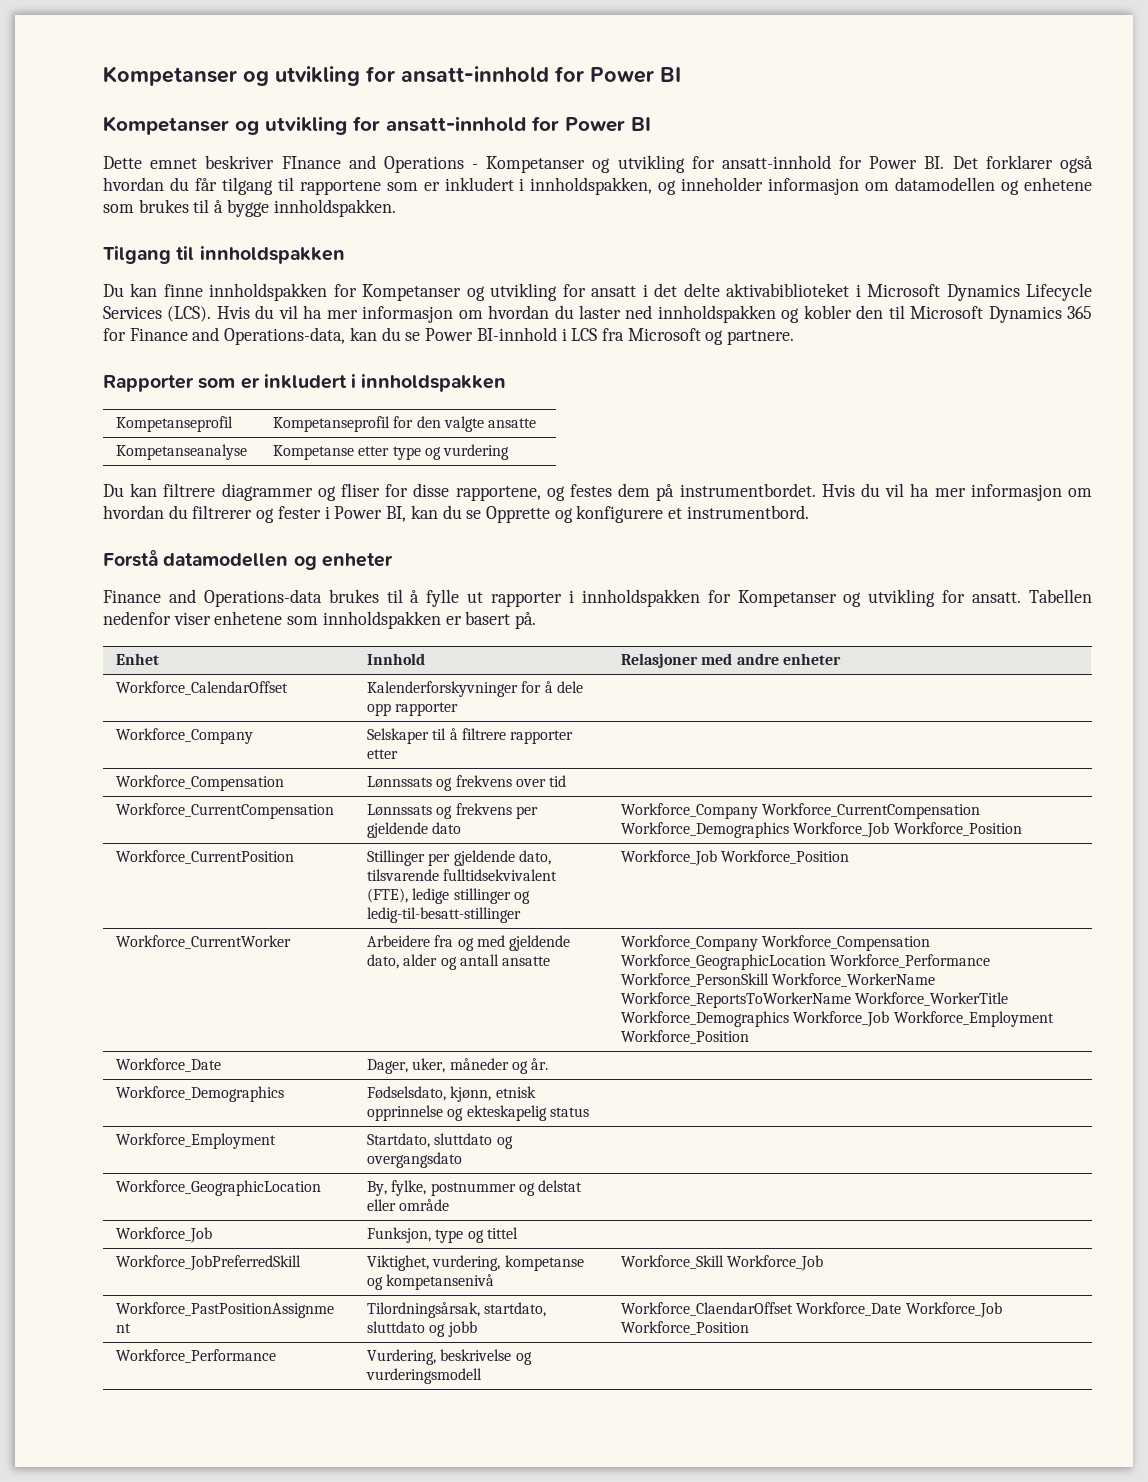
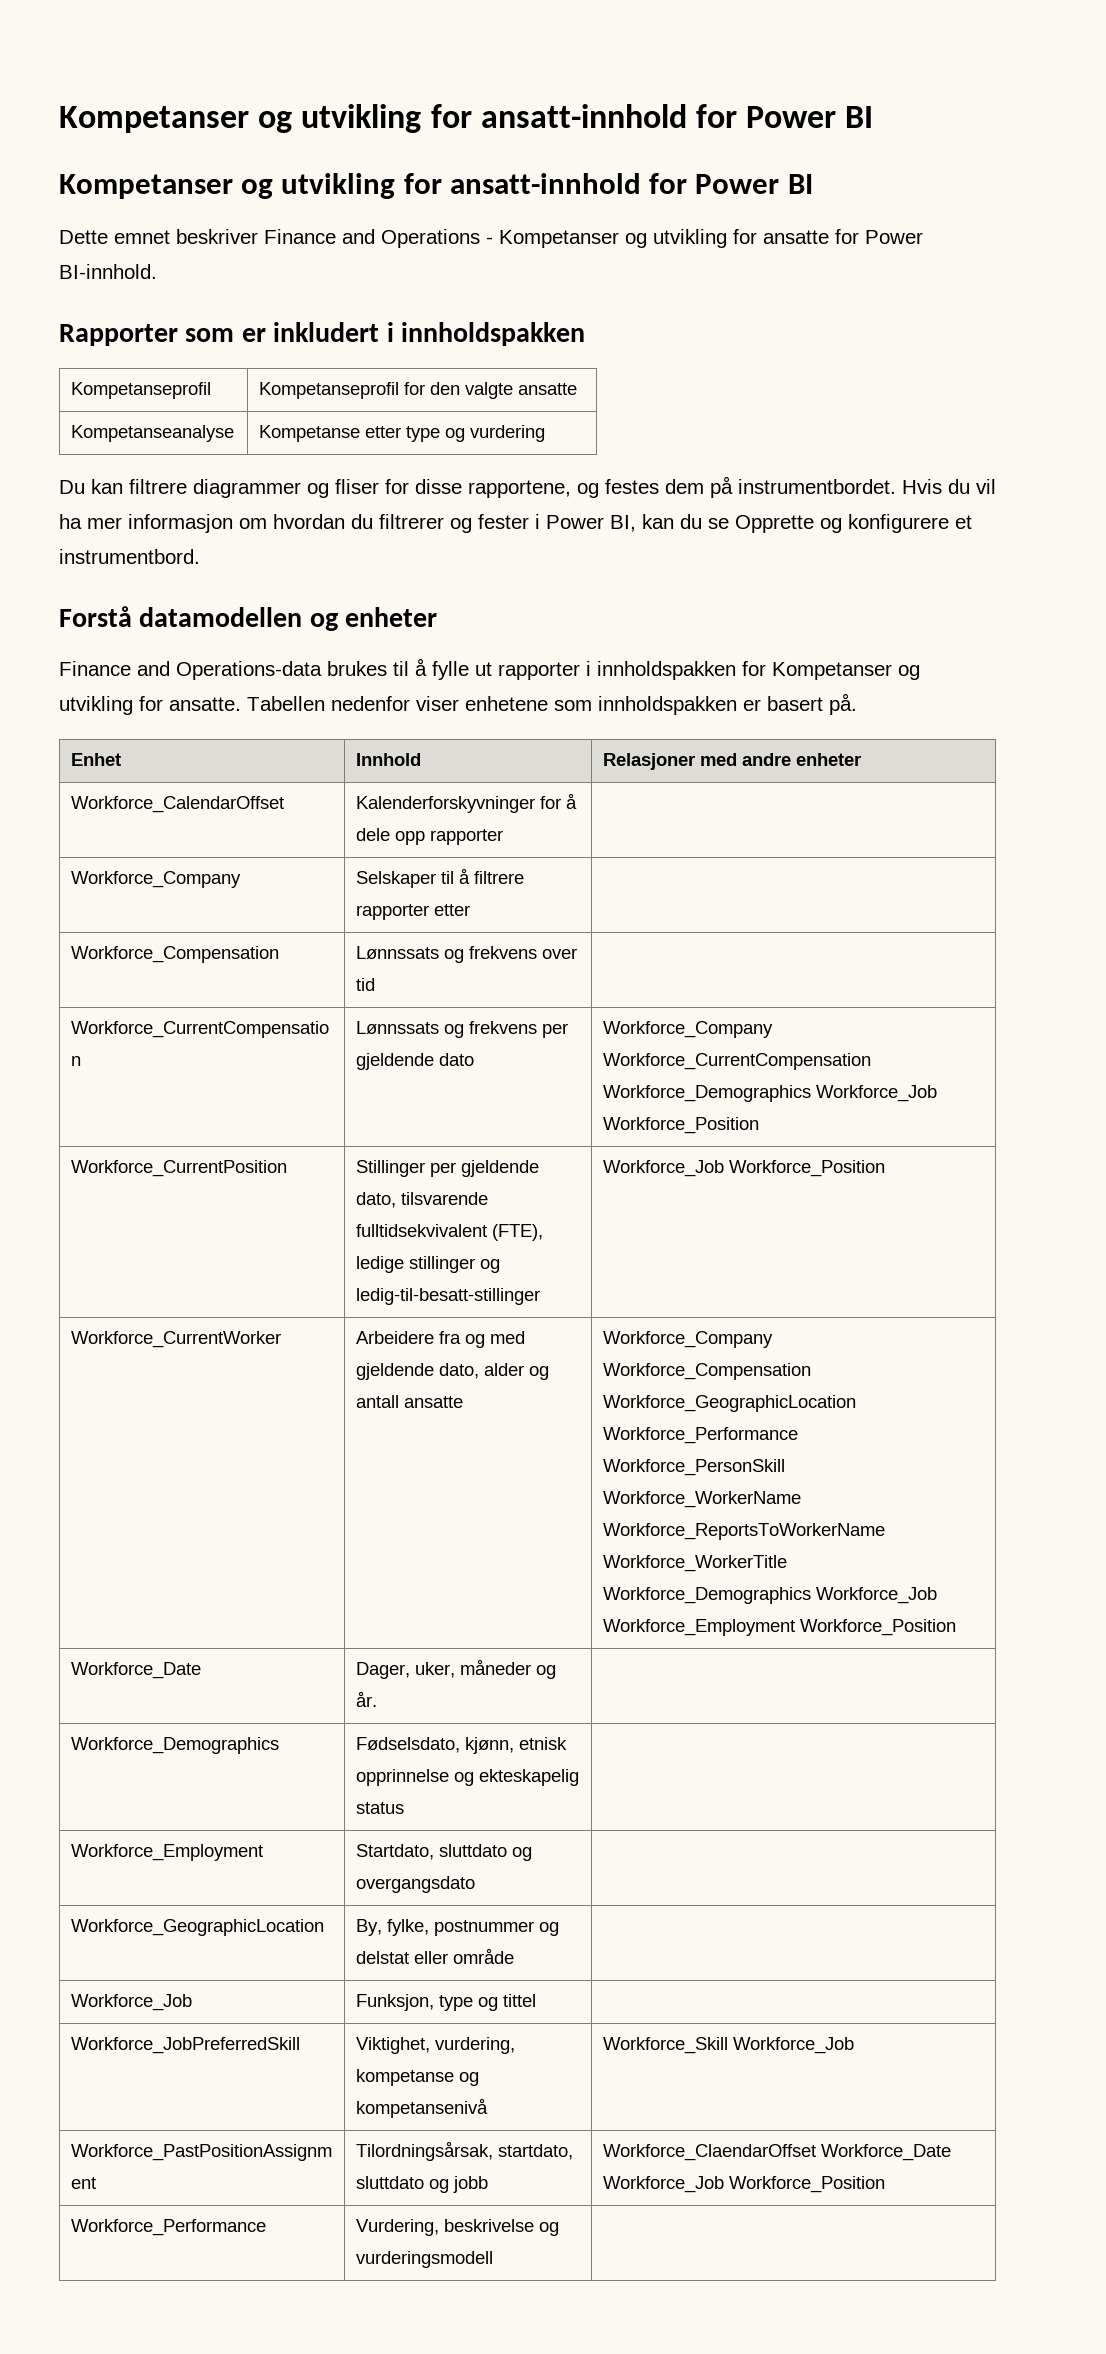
- Dette emnet beskriver FInance and Operations - Kompetanser og utvikling for ansatt-innhold for Power BI. Det forklarer også hvordan du får tilgang til rapportene som er inkludert i innholdspakken, og inneholder informasjon om datamodellen og enhetene som brukes til å bygge innholdspakken.
- Tilgang til innholdspakken
- Du kan finne innholdspakken for Kompetanser og utvikling for ansatt i det delte aktivabiblioteket i Microsoft Dynamics Lifecycle Services (LCS). Hvis du vil ha mer informasjon om hvordan du laster ned innholdspakken og kobler den til Microsoft Dynamics 365 for Finance and Operations-data, kan du se Power BI-innhold i LCS fra Microsoft og partnere.
+ Dette emnet beskriver Finance and Operations - Kompetanser og utvikling for ansatte for Power BI-innhold.
- Finance and Operations-data brukes til å fylle ut rapporter i innholdspakken for Kompetanser og utvikling for ansatt.
+ Finance and Operations-data brukes til å fylle ut rapporter i innholdspakken for Kompetanser og utvikling for ansatte.

